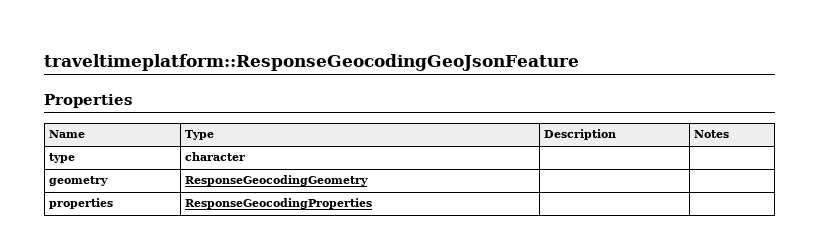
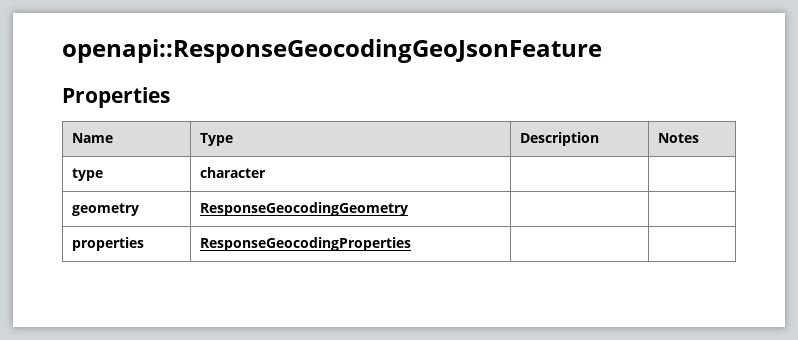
- traveltimeplatform::ResponseGeocodingGeoJsonFeature
+ openapi::ResponseGeocodingGeoJsonFeature

